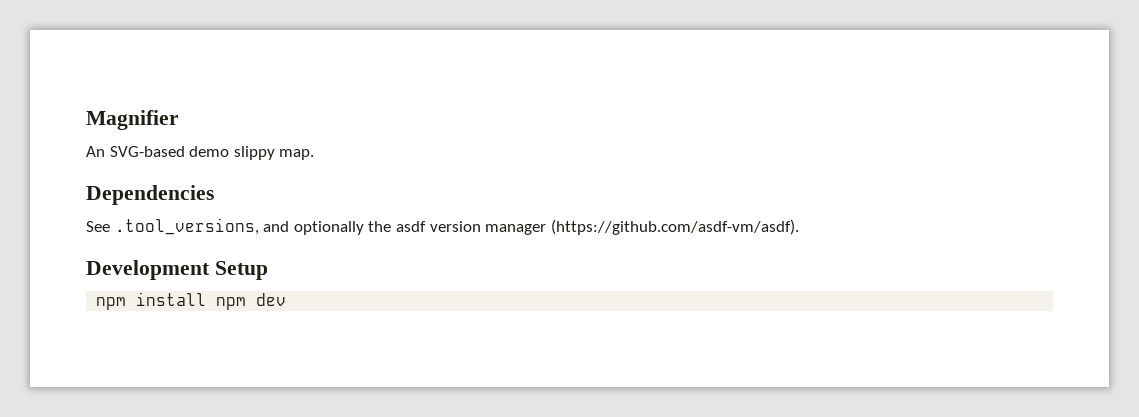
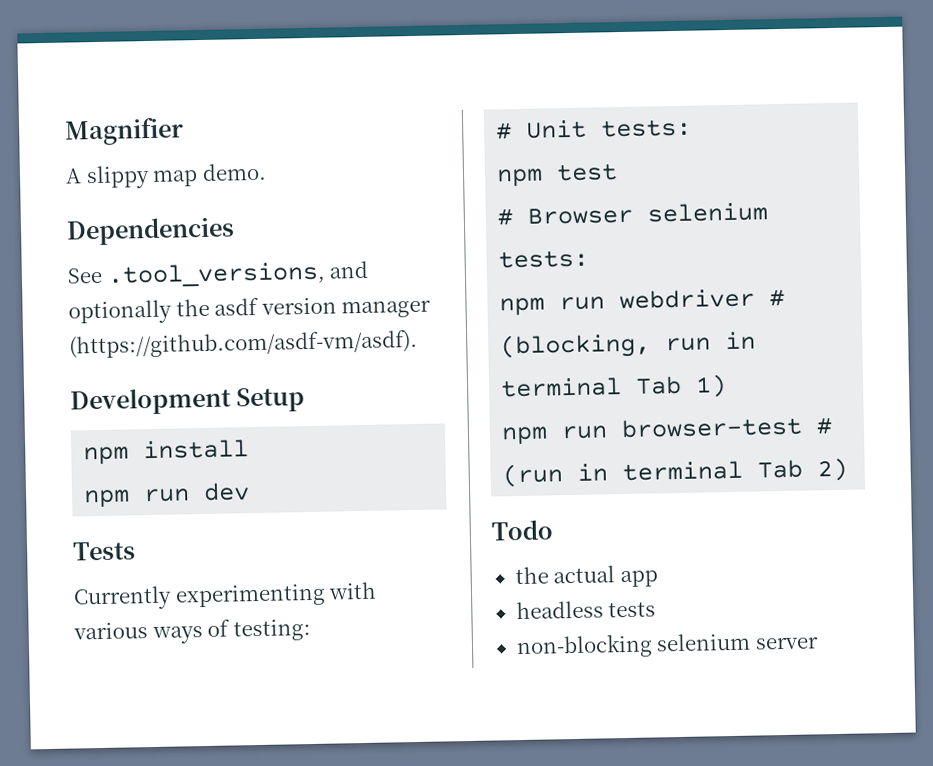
- An SVG-based demo slippy map.
+ A slippy map demo.
- npm install npm dev
+ npm install
+ npm run dev
+ Tests
+ Currently experimenting with various ways of testing:
+ # Unit tests:
+ npm test
+ # Browser selenium tests:
+ npm run webdriver # (blocking, run in terminal Tab 1)
+ npm run browser-test # (run in terminal Tab 2)
+ Todo
+ the actual app
+ headless tests
+ non-blocking selenium server

